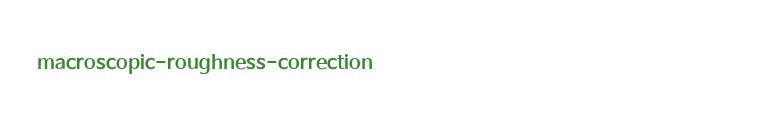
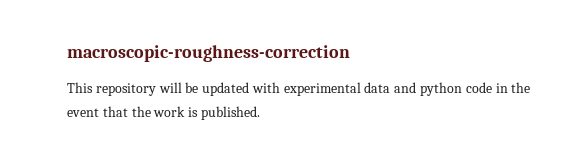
+ This repository will be updated with experimental data and python code in the event that the work is published.

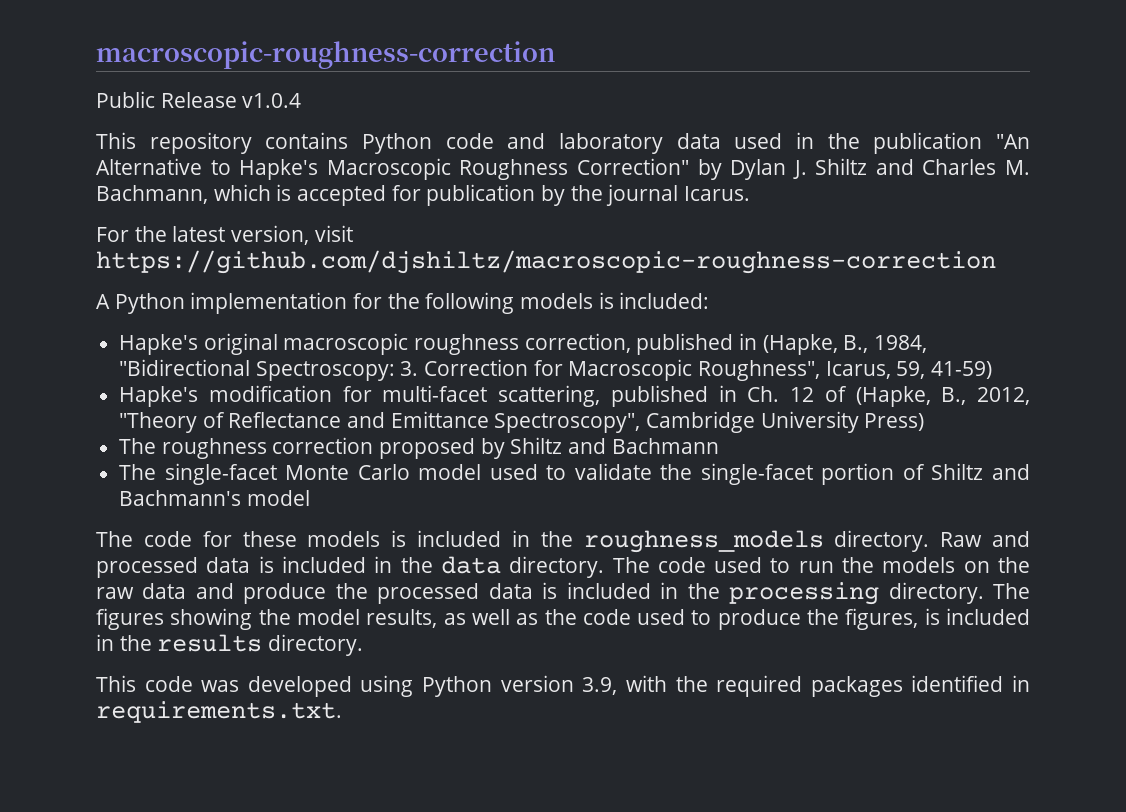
+ Public Release v1.0.4
- This repository will be updated with experimental data and python code in the event that the work is published.
+ This repository contains Python code and laboratory data used in the publication "An Alternative to Hapke's Macroscopic Roughness Correction" by Dylan J. Shiltz and Charles M. Bachmann, which is accepted for publication by the journal Icarus.
+ For the latest version, visit https://github.com/djshiltz/macroscopic-roughness-correction
+ A Python implementation for the following models is included:
+ Hapke's original macroscopic roughness correction, published in (Hapke, B., 1984, "Bidirectional Spectroscopy: 3. Correction for Macroscopic Roughness", Icarus, 59, 41-59)
+ Hapke's modification for multi-facet scattering, published in Ch. 12 of (Hapke, B., 2012, "Theory of Reflectance and Emittance Spectroscopy", Cambridge University Press)
+ The roughness correction proposed by Shiltz and Bachmann
+ The single-facet Monte Carlo model used to validate the single-facet portion of Shiltz and Bachmann's model
+ The code for these models is included in the roughness_models directory. Raw and processed data is included in the data directory. The code used to run the models on the raw data and produce the processed data is included in the processing directory. The figures showing the model results, as well as the code used to produce the figures, is included in the results directory.
+ This code was developed using Python version 3.9, with the required packages identified in requirements.txt.

